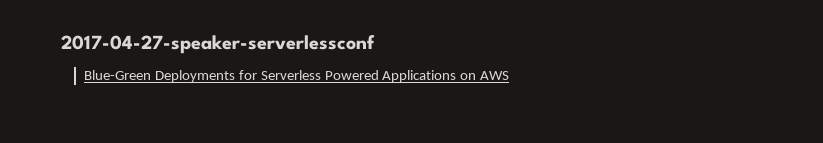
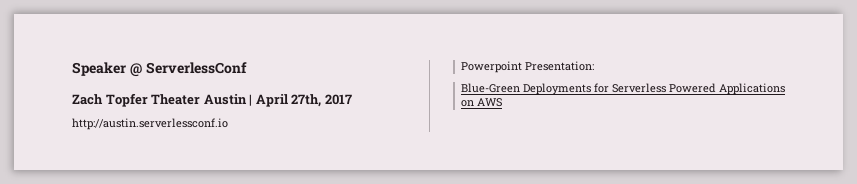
- 2017-04-27-speaker-serverlessconf
+ Speaker @ ServerlessConf
+ Zach Topfer Theater Austin | April 27th, 2017
+ http://austin.serverlessconf.io
+ Powerpoint Presentation:

